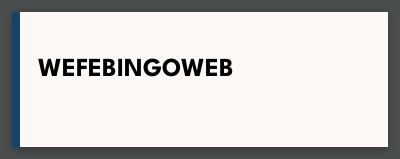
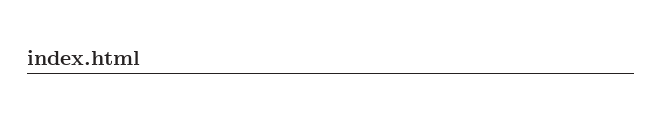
- WEFEBINGOWEB
+ index.html

